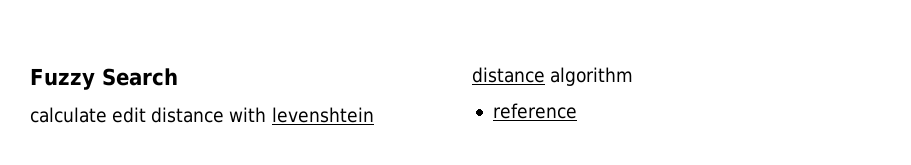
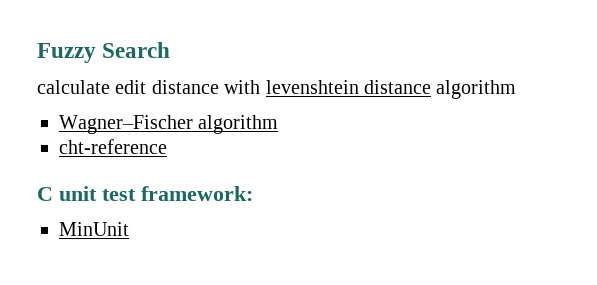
- reference
+ Wagner–Fischer algorithm
+ cht-reference
+ C unit test framework:
+ MinUnit

